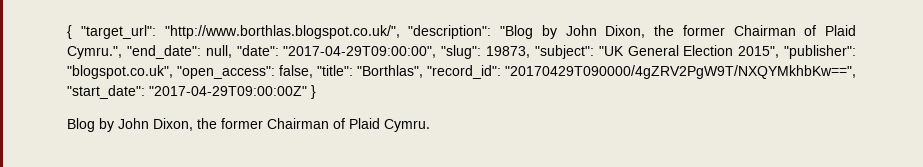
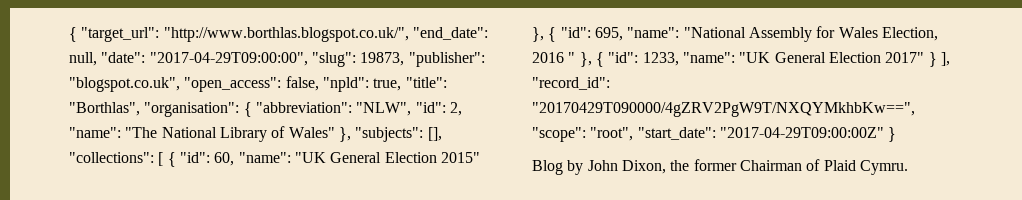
- { "target_url": "http://www.borthlas.blogspot.co.uk/", "description": "Blog by John Dixon, the former Chairman of Plaid Cymru.", "end_date": null, "date": "2017-04-29T09:00:00", "slug": 19873, "subject": "UK General Election 2015", "publisher": "blogspot.co.uk", "open_access": false, "title": "Borthlas", "record_id": "20170429T090000/4gZRV2PgW9T/NXQYMkhbKw==", "start_date": "2017-04-29T09:00:00Z" }
+ { "target_url": "http://www.borthlas.blogspot.co.uk/", "end_date": null, "date": "2017-04-29T09:00:00", "slug": 19873, "publisher": "blogspot.co.uk", "open_access": false, "npld": true, "title": "Borthlas", "organisation": { "abbreviation": "NLW", "id": 2, "name": "The National Library of Wales" }, "subjects": [], "collections": [ { "id": 60, "name": "UK General Election 2015" }, { "id": 695, "name": "National Assembly for Wales Election, 2016 " }, { "id": 1233, "name": "UK General Election 2017" } ], "record_id": "20170429T090000/4gZRV2PgW9T/NXQYMkhbKw==", "scope": "root", "start_date": "2017-04-29T09:00:00Z" }

